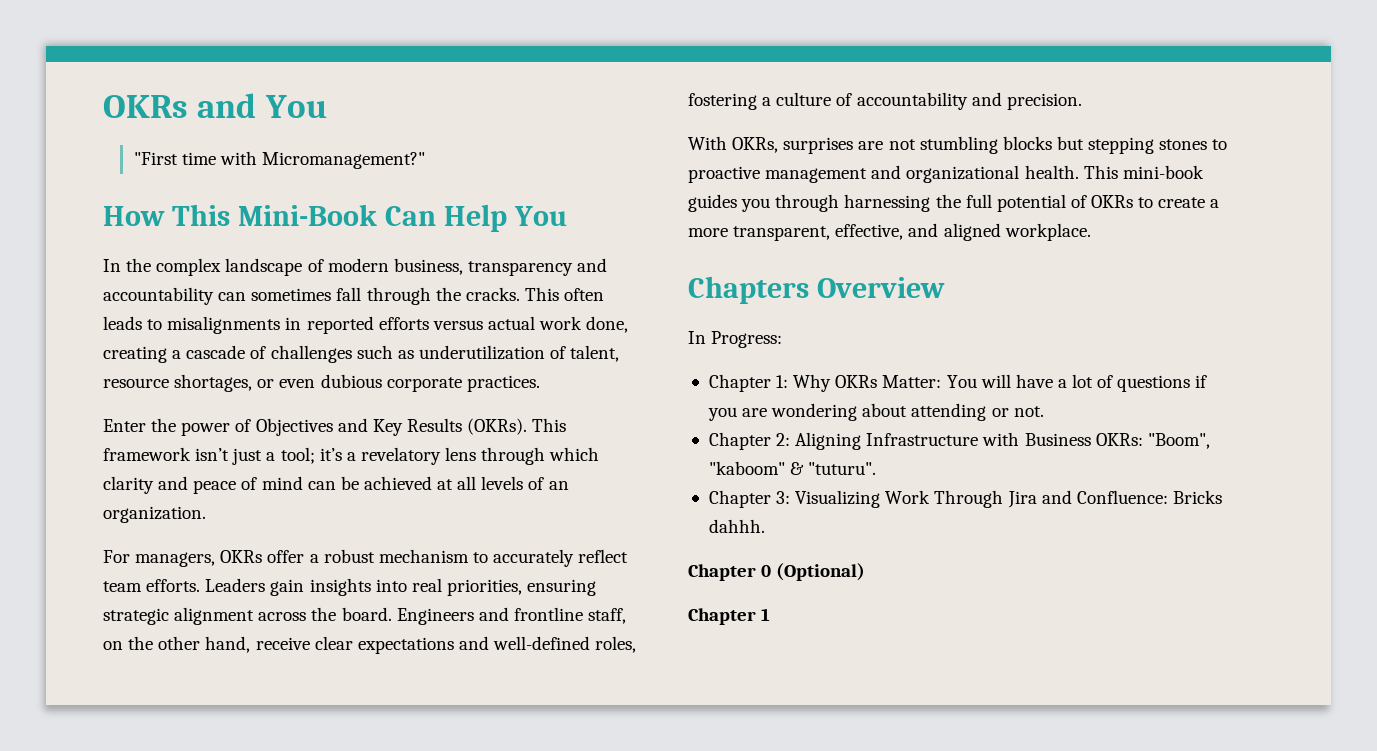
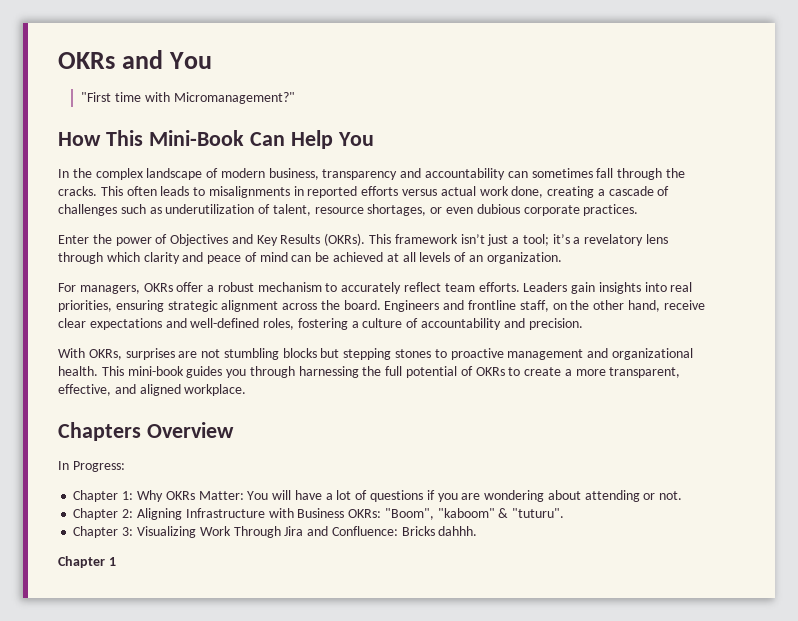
- Chapter 0 (Optional)

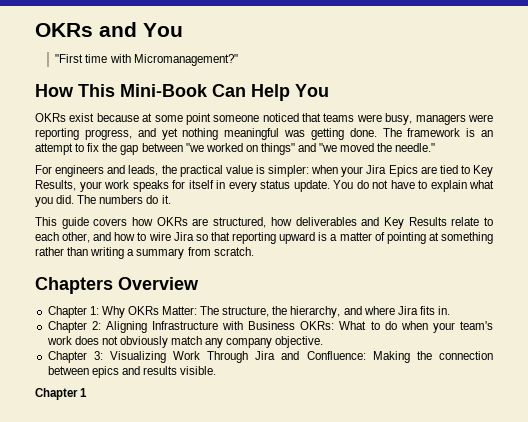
- In the complex landscape of modern business, transparency and accountability can sometimes fall through the cracks. This often leads to misalignments in reported efforts versus actual work done, creating a cascade of challenges such as underutilization of talent, resource shortages, or even dubious corporate practices.
- Enter the power of Objectives and Key Results (OKRs). This framework isn’t just a tool; it’s a revelatory lens through which clarity and peace of mind can be achieved at all levels of an organization.
- For managers, OKRs offer a robust mechanism to accurately reflect team efforts. Leaders gain insights into real priorities, ensuring strategic alignment across the board. Engineers and frontline staff, on the other hand, receive clear expectations and well-defined roles, fostering a culture of accountability and precision.
- With OKRs, surprises are not stumbling blocks but stepping stones to proactive management and organizational health. This mini-book guides you through harnessing the full potential of OKRs to create a more transparent, effective, and aligned workplace.
+ OKRs exist because at some point someone noticed that teams were busy, managers were reporting progress, and yet nothing meaningful was getting done. The framework is an attempt to fix the gap between "we worked on things" and "we moved the needle."
+ For engineers and leads, the practical value is simpler: when your Jira Epics are tied to Key Results, your work speaks for itself in every status update. You do not have to explain what you did. The numbers do it.
+ This guide covers how OKRs are structured, how deliverables and Key Results relate to each other, and how to wire Jira so that reporting upward is a matter of pointing at something rather than writing a summary from scratch.
- In Progress:
- Chapter 1: Why OKRs Matter: You will have a lot of questions if you are wondering about attending or not.
+ Chapter 1: Why OKRs Matter: The structure, the hierarchy, and where Jira fits in.
- Chapter 2: Aligning Infrastructure with Business OKRs: "Boom", "kaboom" & "tuturu".
+ Chapter 2: Aligning Infrastructure with Business OKRs: What to do when your team's work does not obviously match any company objective.
- Chapter 3: Visualizing Work Through Jira and Confluence: Bricks dahhh.
+ Chapter 3: Visualizing Work Through Jira and Confluence: Making the connection between epics and results visible.

